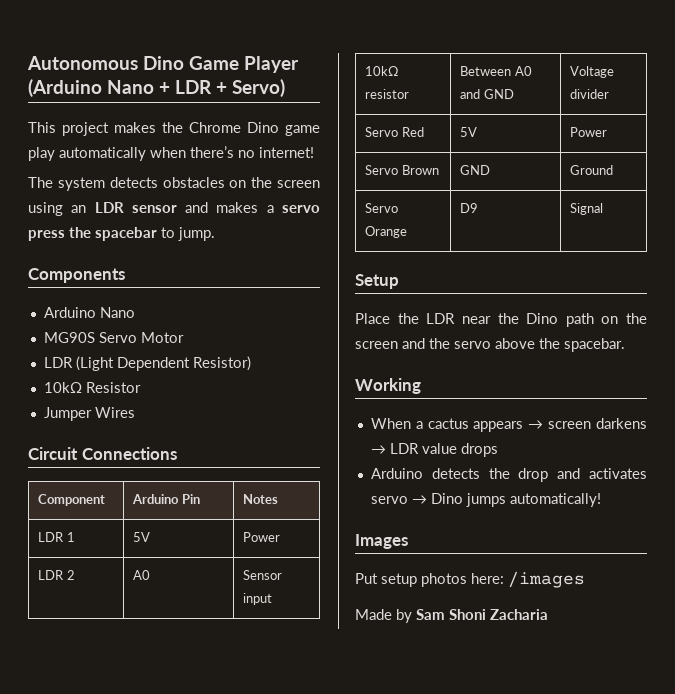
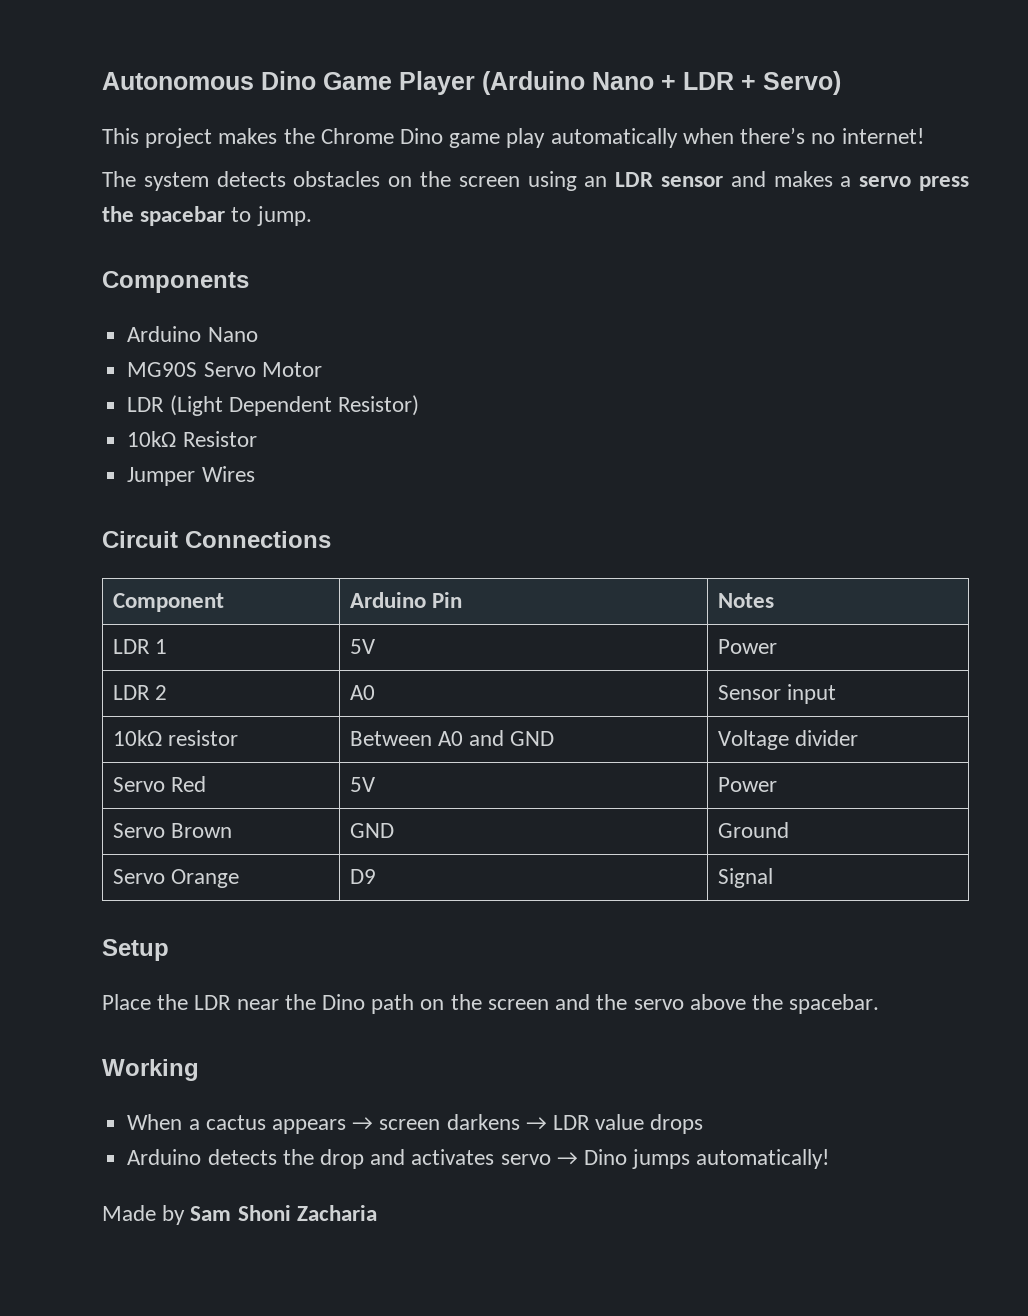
- Images
- Put setup photos here: /images

